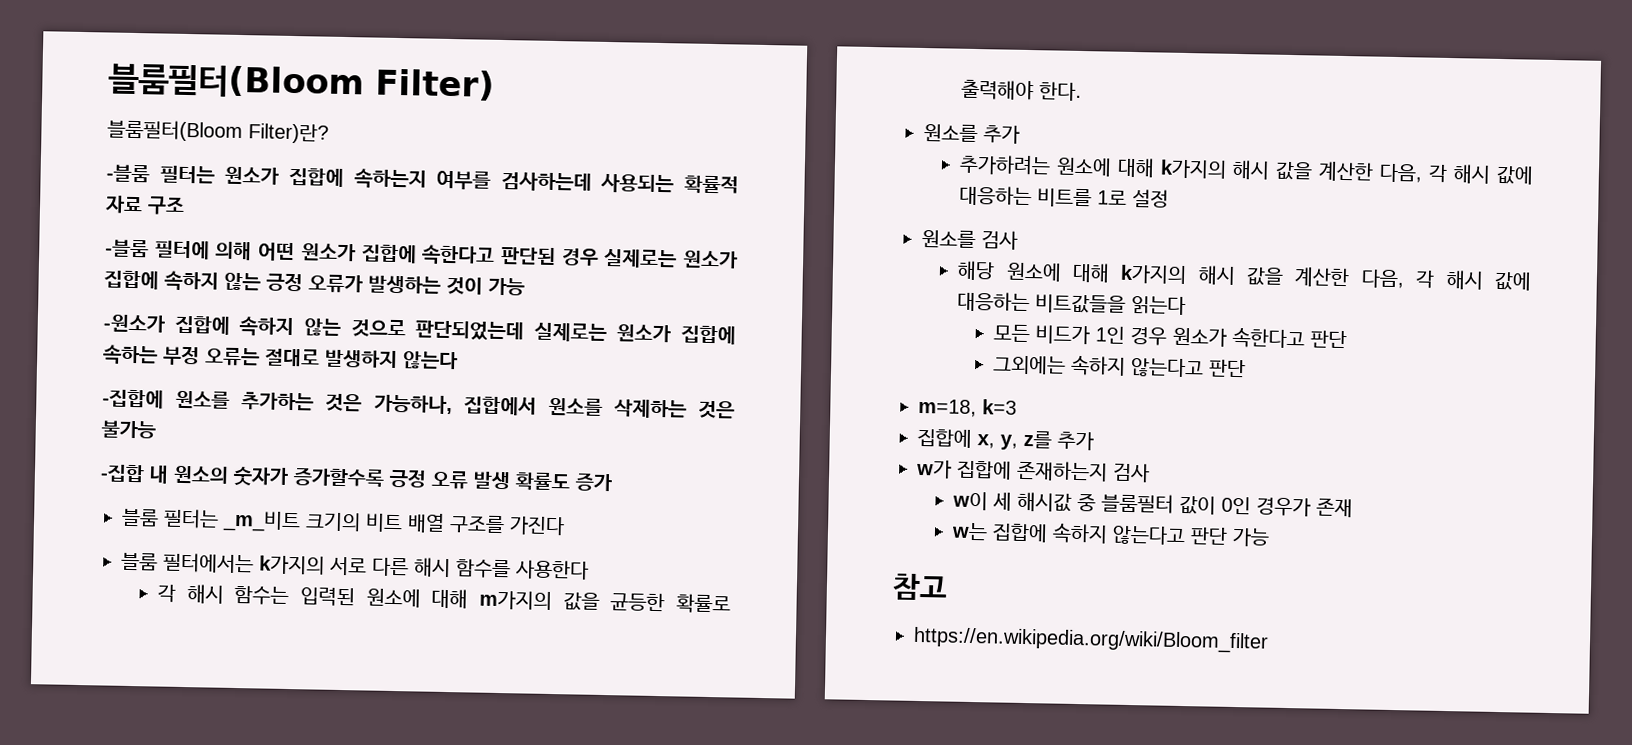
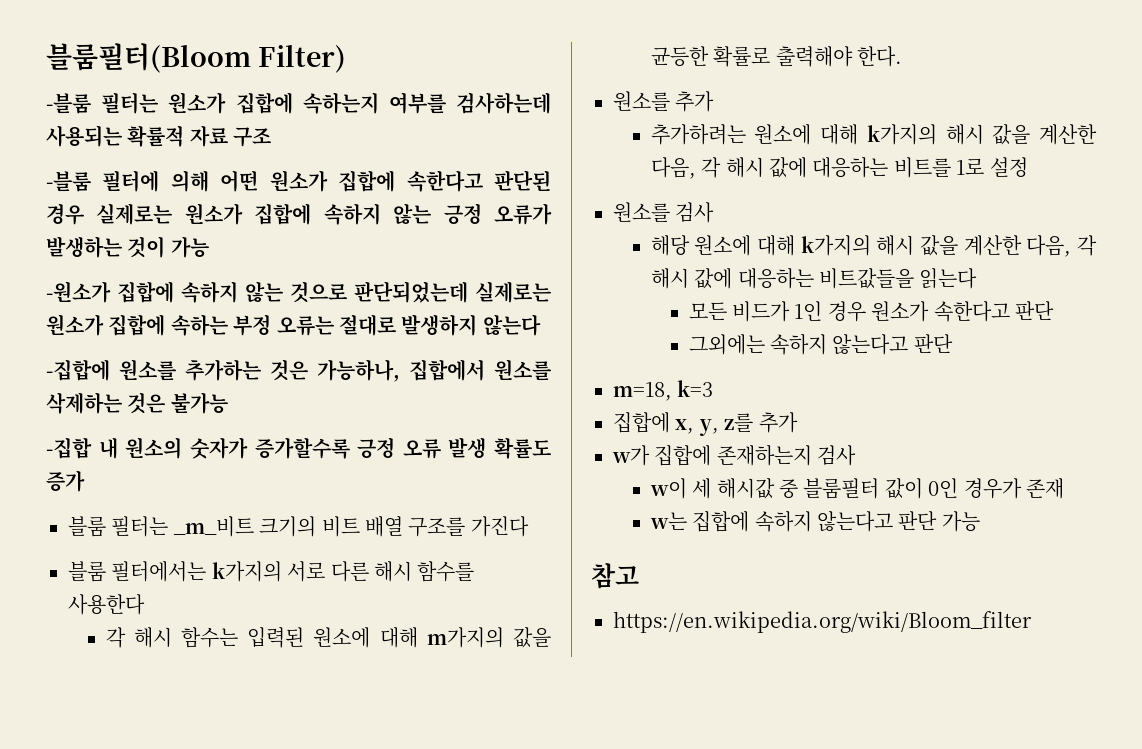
- 블룸필터(Bloom Filter)란?

